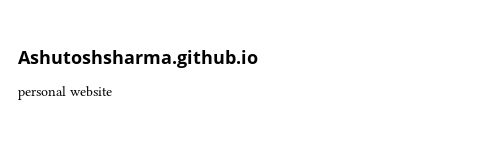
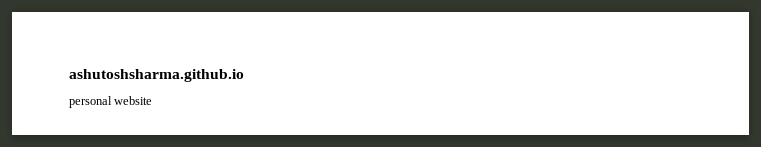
- Ashutoshsharma.github.io
+ ashutoshsharma.github.io

